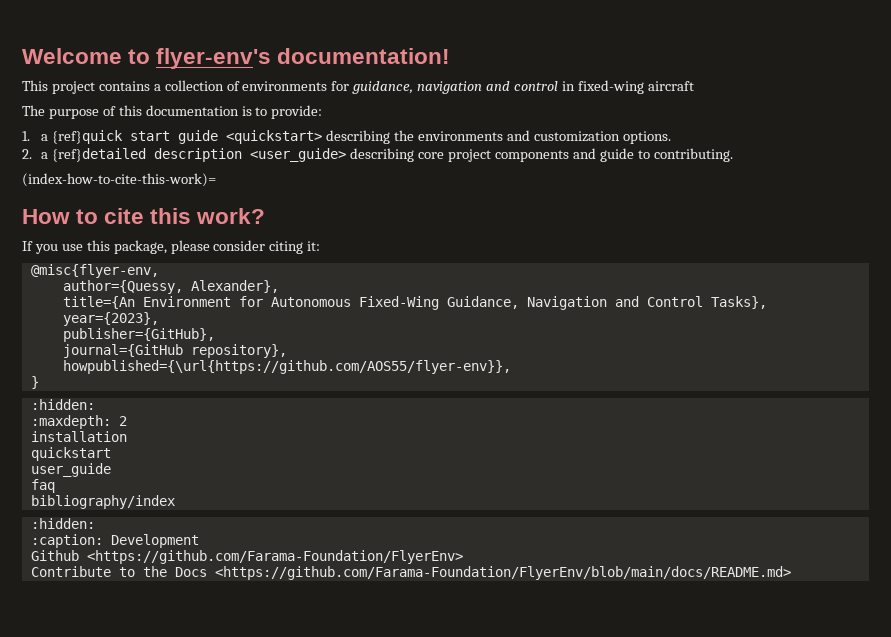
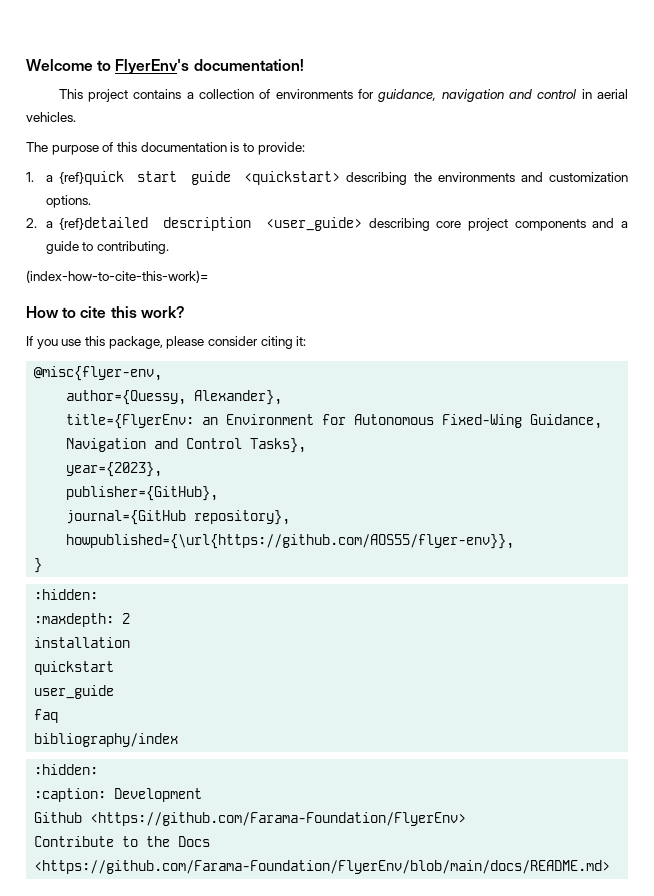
- Welcome to flyer-env's documentation!
+ Welcome to FlyerEnv's documentation!
- This project contains a collection of environments for guidance, navigation and control in fixed-wing aircraft
+ This project contains a collection of environments for guidance, navigation and control in aerial vehicles.
- 2. a {ref}detailed description <user_guide> describing core project components and guide to contributing.
+ 2. a {ref}detailed description <user_guide> describing core project components and a guide to contributing.
- title={An Environment for Autonomous Fixed-Wing Guidance, Navigation and Control Tasks},
+ title={FlyerEnv: an Environment for Autonomous Fixed-Wing Guidance, Navigation and Control Tasks},

